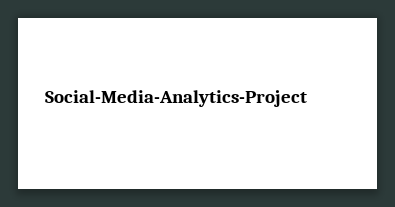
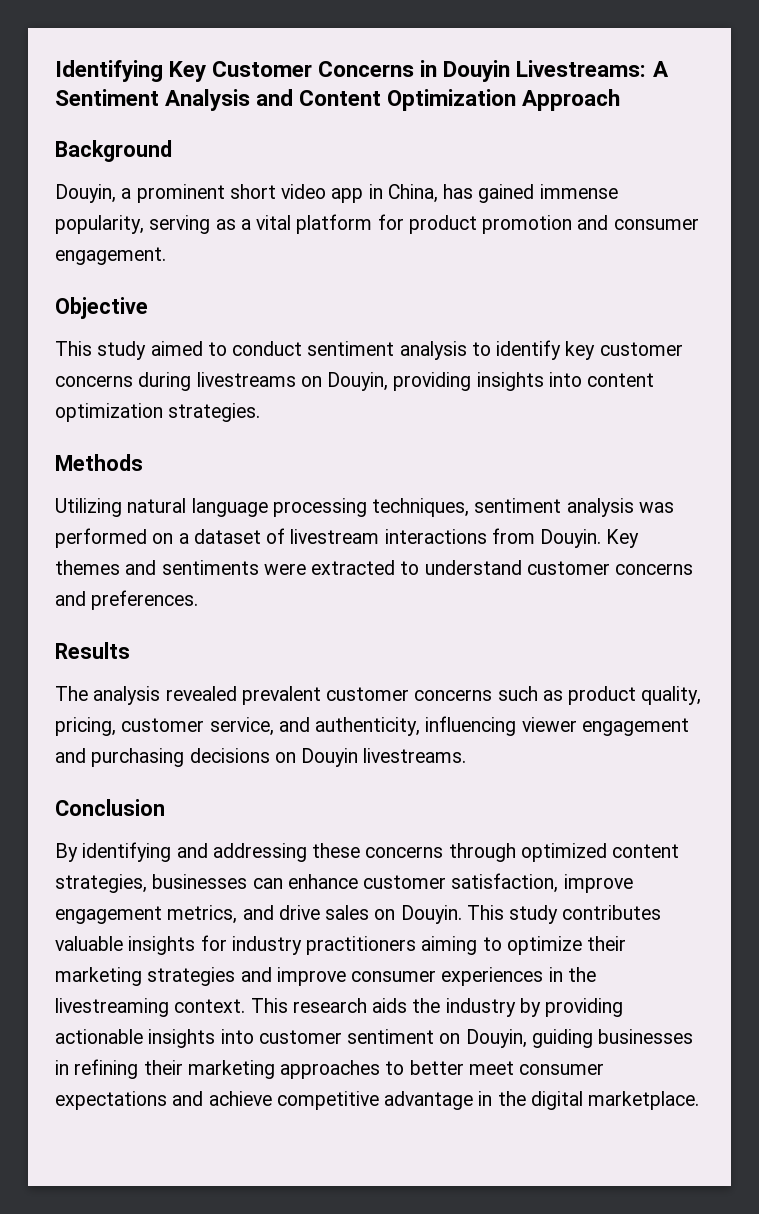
- Social-Media-Analytics-Project
+ Identifying Key Customer Concerns in Douyin Livestreams: A Sentiment Analysis and Content Optimization Approach
+ Background
+ Douyin, a prominent short video app in China, has gained immense popularity, serving as a vital platform for product promotion and consumer engagement.
+ Objective
+ This study aimed to conduct sentiment analysis to identify key customer concerns during livestreams on Douyin, providing insights into content optimization strategies.
+ Methods
+ Utilizing natural language processing techniques, sentiment analysis was performed on a dataset of livestream interactions from Douyin. Key themes and sentiments were extracted to understand customer concerns and preferences.
+ Results
+ The analysis revealed prevalent customer concerns such as product quality, pricing, customer service, and authenticity, influencing viewer engagement and purchasing decisions on Douyin livestreams.
+ Conclusion
+ By identifying and addressing these concerns through optimized content strategies, businesses can enhance customer satisfaction, improve engagement metrics, and drive sales on Douyin. This study contributes valuable insights for industry practitioners aiming to optimize their marketing strategies and improve consumer experiences in the livestreaming context. This research aids the industry by providing actionable insights into customer sentiment on Douyin, guiding businesses in refining their marketing approaches to better meet consumer expectations and achieve competitive advantage in the digital marketplace.

